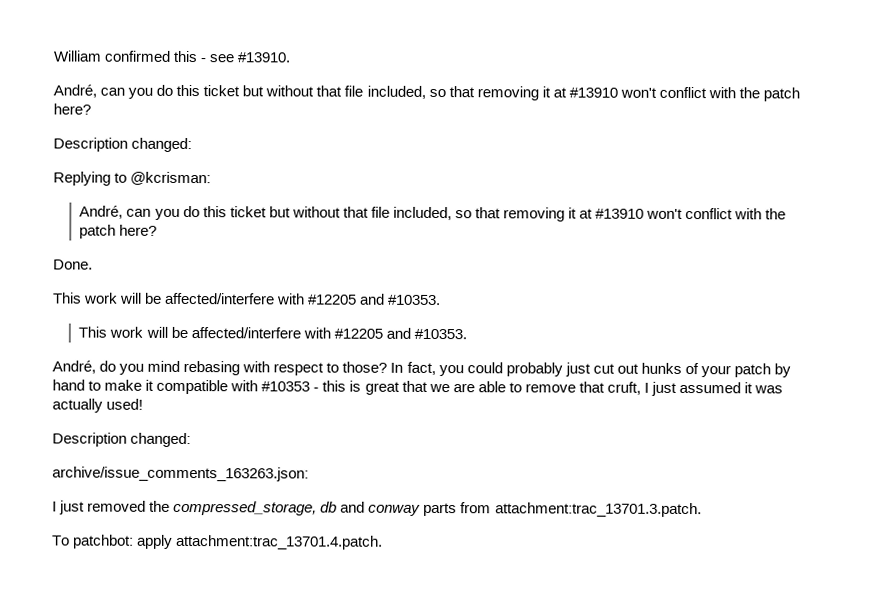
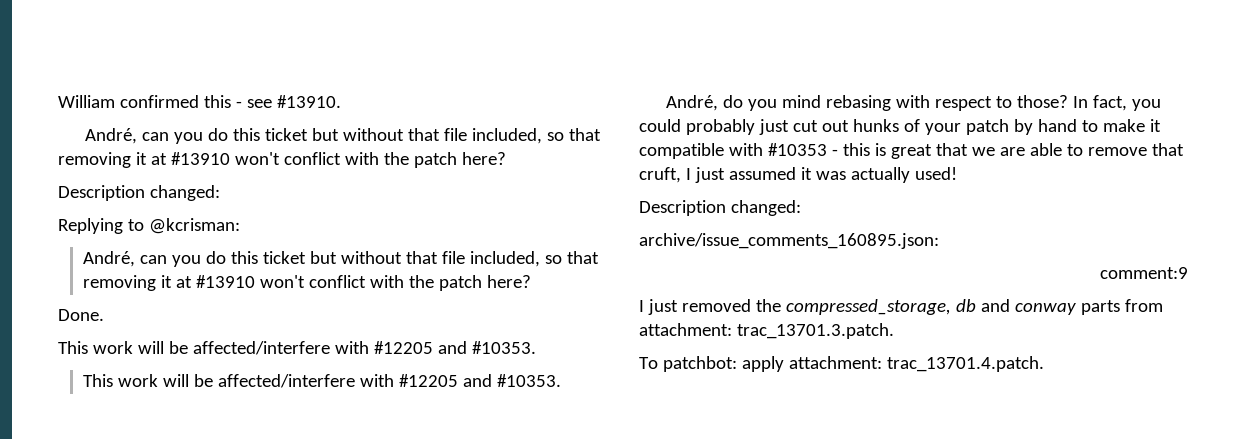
- archive/issue_comments_163263.json:
+ archive/issue_comments_160895.json:
+ comment:9
- I just removed the compressed_storage, db and conway parts from attachment:trac_13701.3.patch.
+ I just removed the compressed_storage, db and conway parts from attachment: trac_13701.3.patch.
- To patchbot: apply attachment:trac_13701.4.patch.
+ To patchbot: apply attachment: trac_13701.4.patch.

